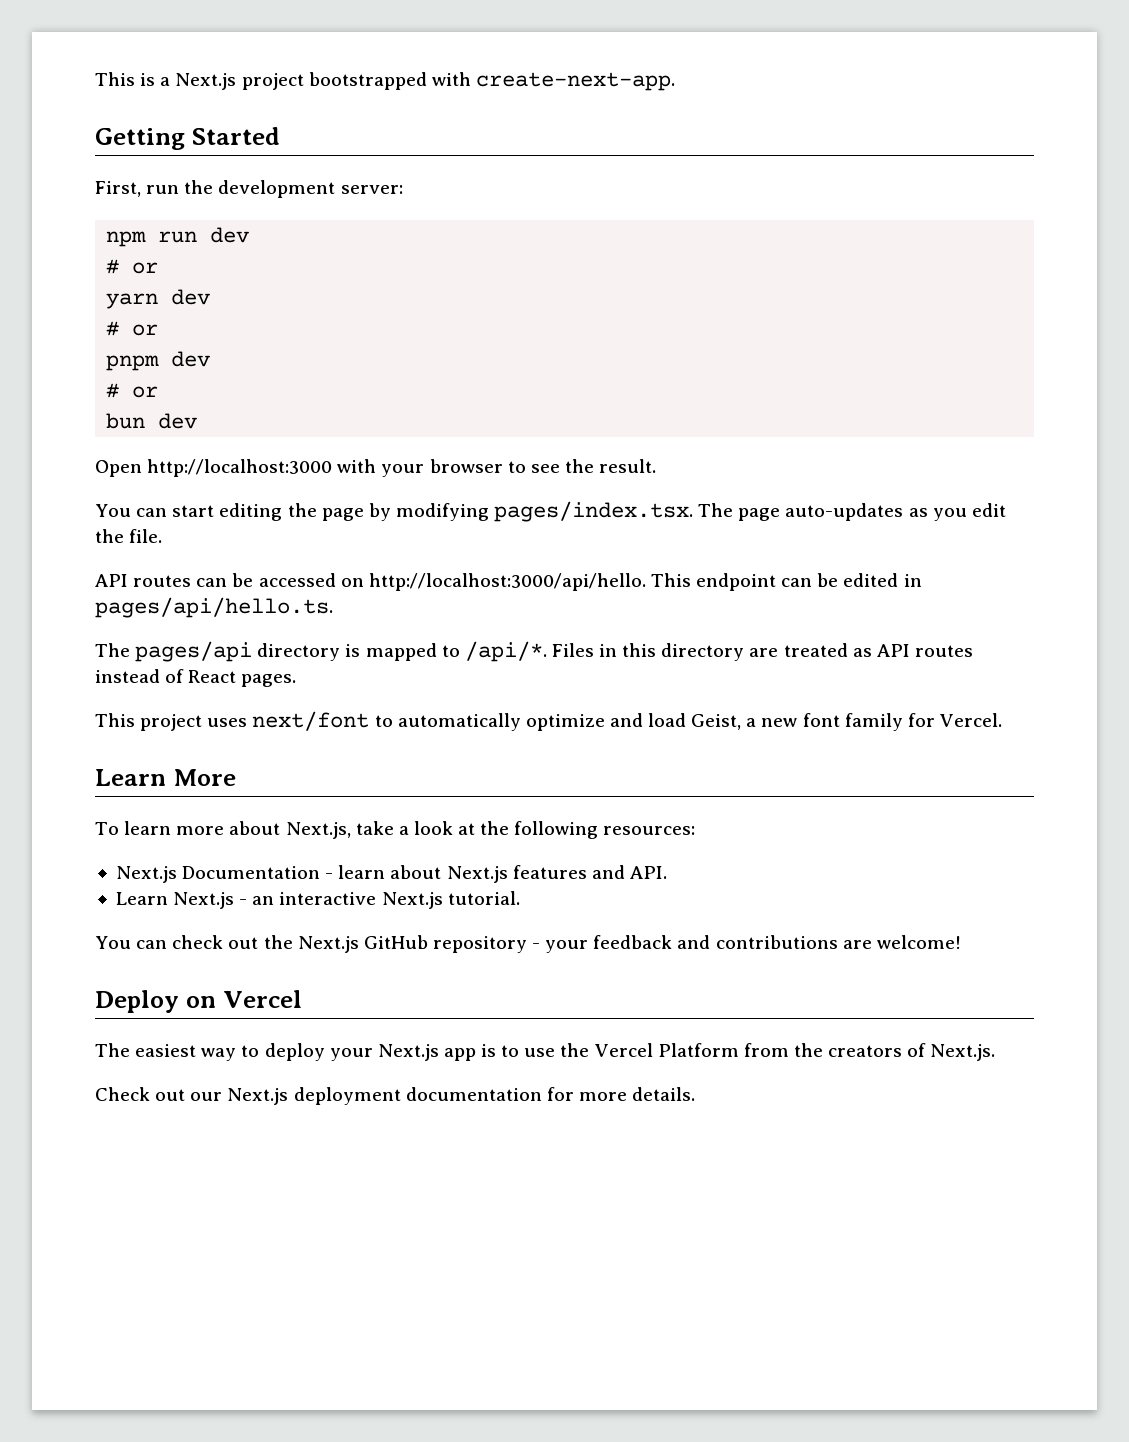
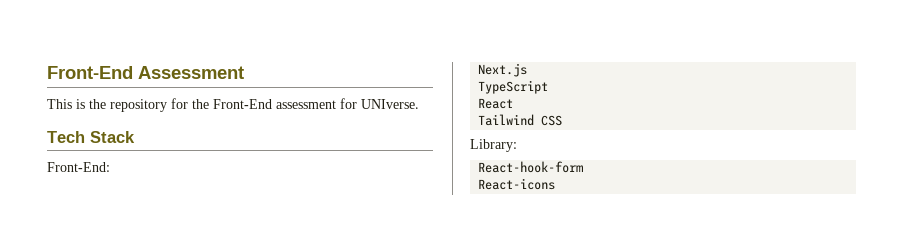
- This is a Next.js project bootstrapped with create-next-app.
- Getting Started
- First, run the development server:
- npm run dev
- # or
- yarn dev
- # or
- pnpm dev
- # or
- bun dev
- Open http://localhost:3000 with your browser to see the result.
- You can start editing the page by modifying pages/index.tsx. The page auto-updates as you edit the file.
- API routes can be accessed on http://localhost:3000/api/hello. This endpoint can be edited in pages/api/hello.ts.
- The pages/api directory is mapped to /api/*. Files in this directory are treated as API routes instead of React pages.
- This project uses next/font to automatically optimize and load Geist, a new font family for Vercel.
- Learn More
- To learn more about Next.js, take a look at the following resources:
- Next.js Documentation - learn about Next.js features and API.
- Learn Next.js - an interactive Next.js tutorial.
- You can check out the Next.js GitHub repository - your feedback and contributions are welcome!
- Deploy on Vercel
- The easiest way to deploy your Next.js app is to use the Vercel Platform from the creators of Next.js.
- Check out our Next.js deployment documentation for more details.
+ Front-End Assessment
+ This is the repository for the Front-End assessment for UNIverse.
+ Tech Stack
+ Front-End:
+ Next.js
+ TypeScript
+ React
+ Tailwind CSS
+ Library:
+ React-hook-form
+ React-icons

